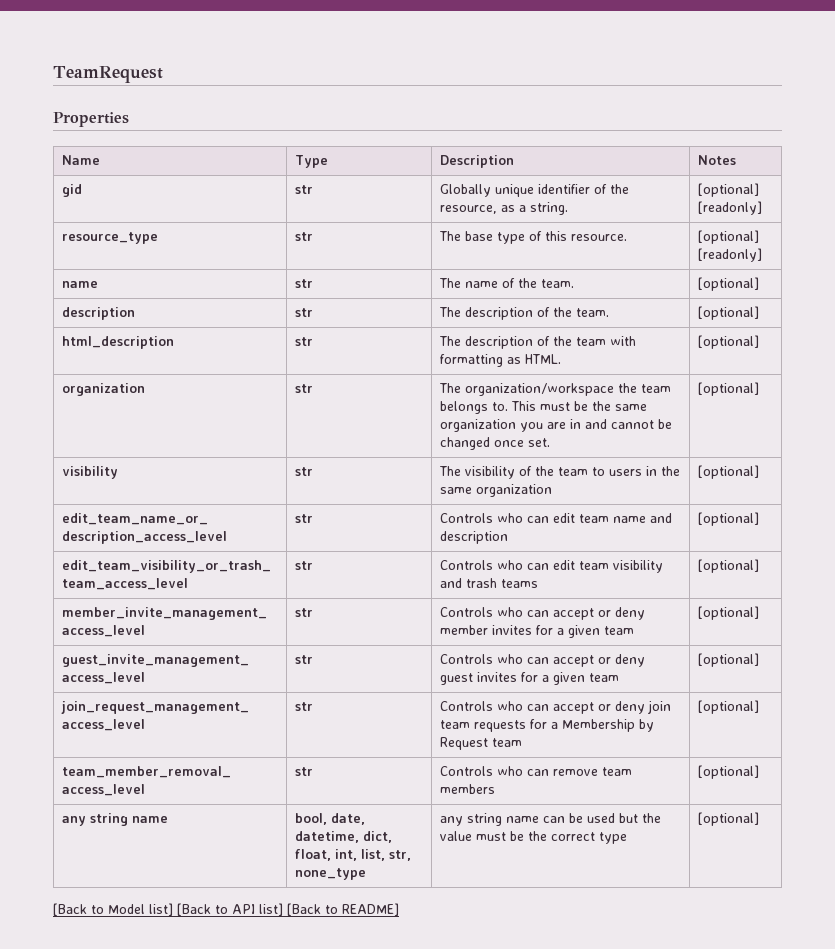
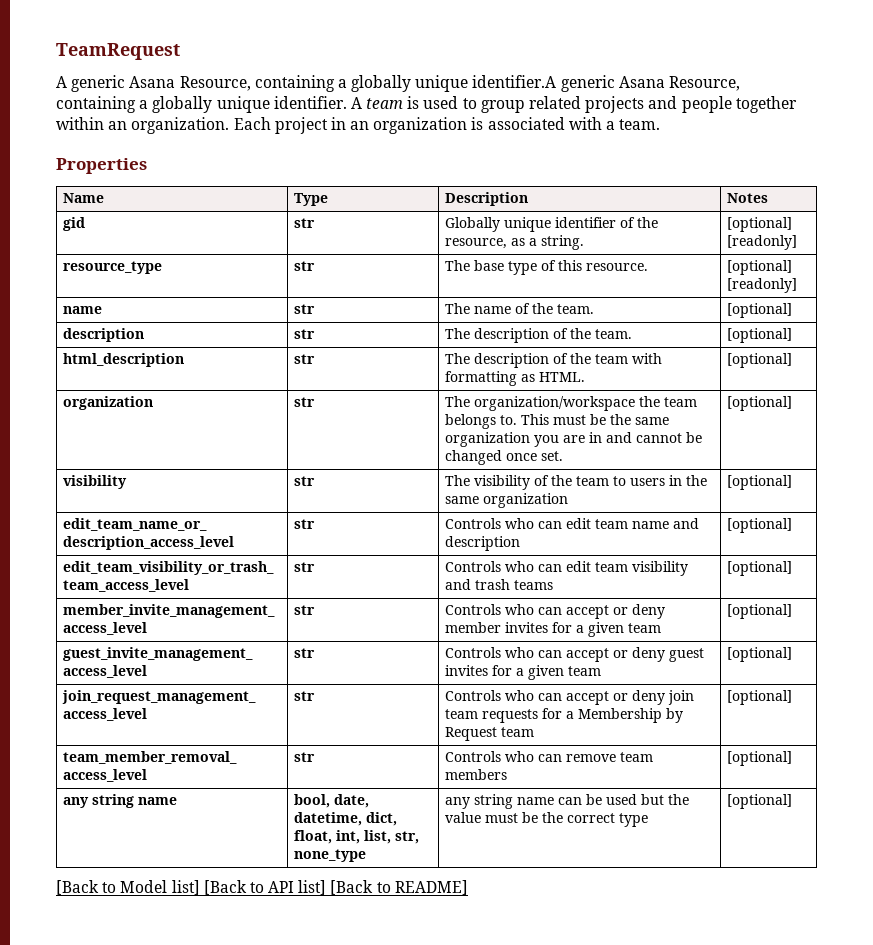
+ A generic Asana Resource, containing a globally unique identifier.A generic Asana Resource, containing a globally unique identifier. A team is used to group related projects and people together within an organization. Each project in an organization is associated with a team.

